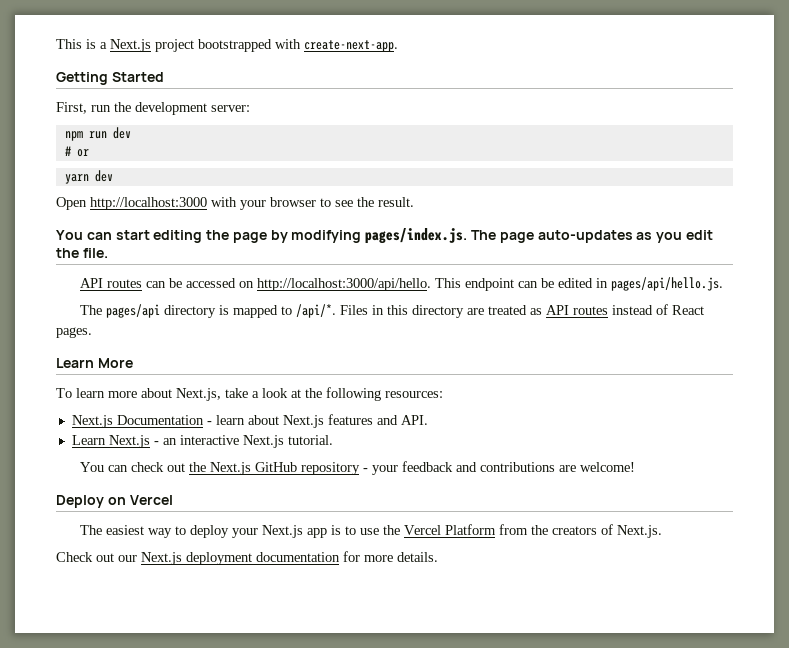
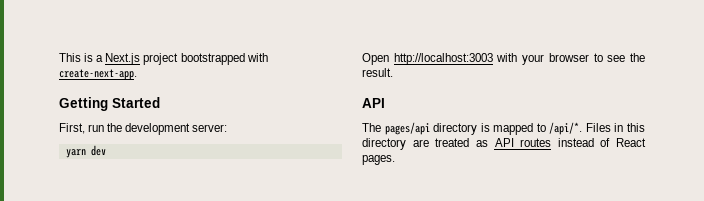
- npm run dev
- # or
- Open http://localhost:3000 with your browser to see the result.
- You can start editing the page by modifying pages/index.js. The page auto-updates as you edit the file.
- API routes can be accessed on http://localhost:3000/api/hello. This endpoint can be edited in pages/api/hello.js.
+ Open http://localhost:3003 with your browser to see the result.
+ API
- Learn More
- To learn more about Next.js, take a look at the following resources:
- Next.js Documentation - learn about Next.js features and API.
- Learn Next.js - an interactive Next.js tutorial.
- You can check out the Next.js GitHub repository - your feedback and contributions are welcome!
- Deploy on Vercel
- The easiest way to deploy your Next.js app is to use the Vercel Platform from the creators of Next.js.
- Check out our Next.js deployment documentation for more details.

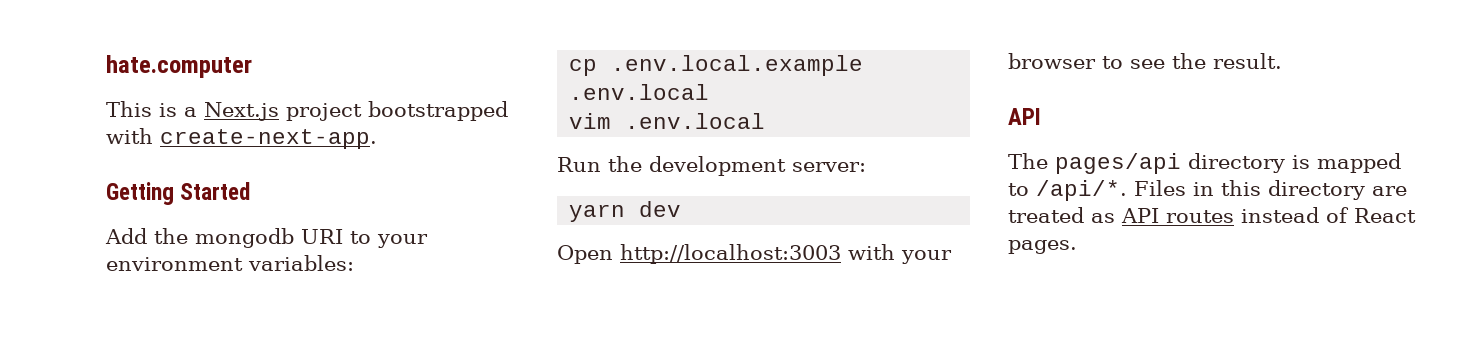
+ hate.computer
- First, run the development server:
+ Add the mongodb URI to your environment variables:
+ cp .env.local.example .env.local
+ vim .env.local
+ Run the development server:

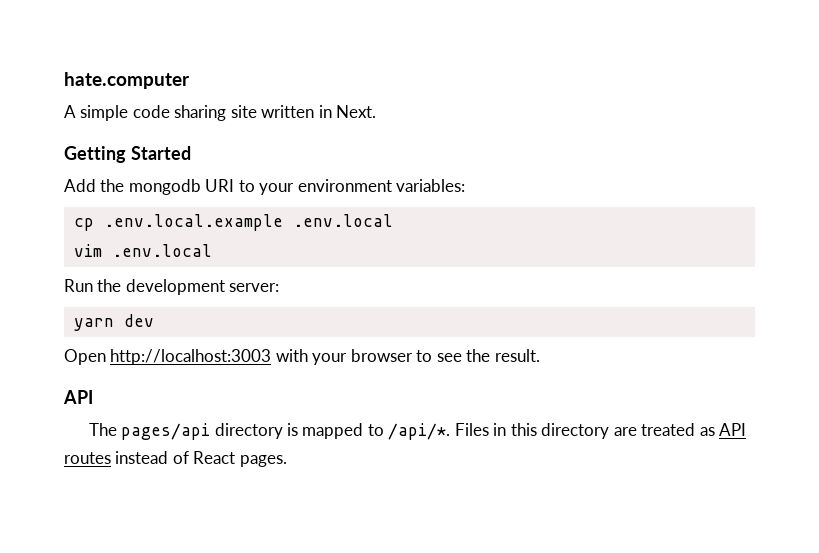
- This is a Next.js project bootstrapped with create-next-app.
+ A simple code sharing site written in Next.

